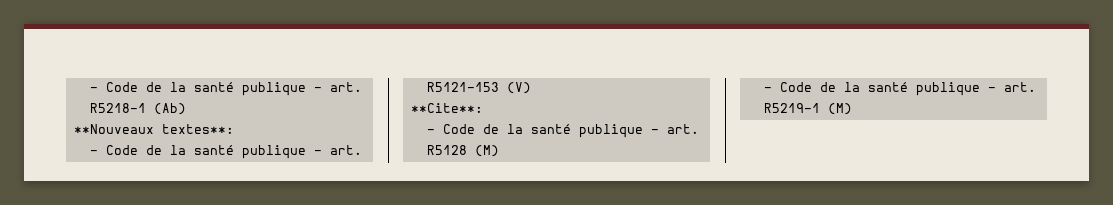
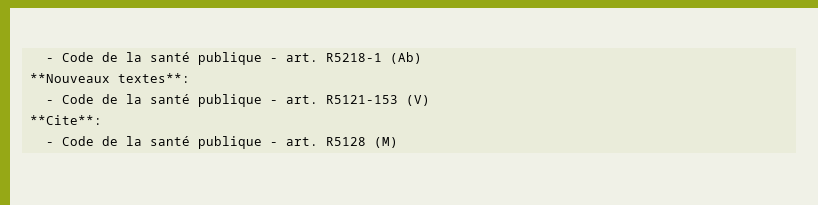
- - Code de la santé publique - art. R5219-1 (M)

